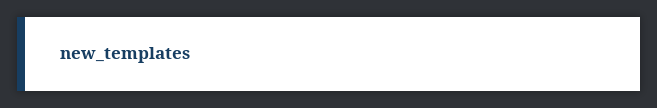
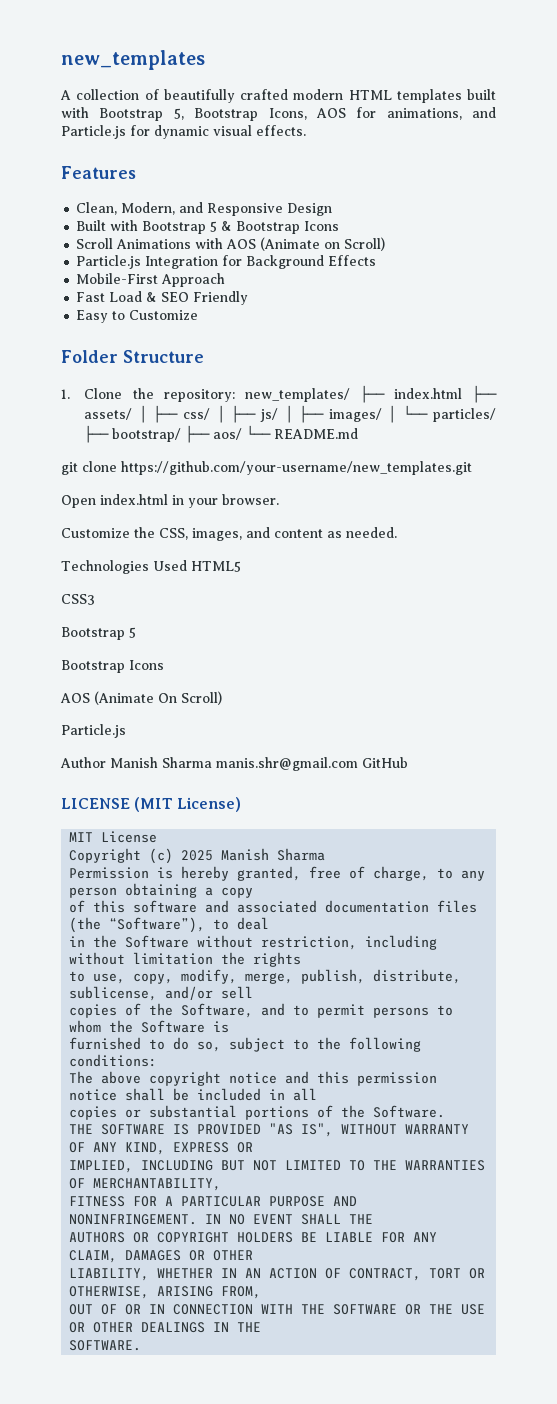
+ A collection of beautifully crafted modern HTML templates built with Bootstrap 5, Bootstrap Icons, AOS for animations, and Particle.js for dynamic visual effects.
+ Features
+ Clean, Modern, and Responsive Design
+ Built with Bootstrap 5 & Bootstrap Icons
+ Scroll Animations with AOS (Animate on Scroll)
+ Particle.js Integration for Background Effects
+ Mobile-First Approach
+ Fast Load & SEO Friendly
+ Easy to Customize
+ Folder Structure
+ 1. Clone the repository: new_templates/ ├── index.html ├── assets/ │ ├── css/ │ ├── js/ │ ├── images/ │ └── particles/ ├── bootstrap/ ├── aos/ └── README.md
+ git clone https://github.com/your-username/new_templates.git
+ Open index.html in your browser.
+ Customize the CSS, images, and content as needed.
+ Technologies Used HTML5
+ CSS3
+ Bootstrap 5
+ Bootstrap Icons
+ AOS (Animate On Scroll)
+ Particle.js
+ Author Manish Sharma manis.shr@gmail.com GitHub
+ LICENSE (MIT License)
+ MIT License
+ Copyright (c) 2025 Manish Sharma
+ Permission is hereby granted, free of charge, to any person obtaining a copy
+ of this software and associated documentation files (the “Software”), to deal
+ in the Software without restriction, including without limitation the rights
+ to use, copy, modify, merge, publish, distribute, sublicense, and/or sell
+ copies of the Software, and to permit persons to whom the Software is
+ furnished to do so, subject to the following conditions:
+ The above copyright notice and this permission notice shall be included in all
+ copies or substantial portions of the Software.
+ THE SOFTWARE IS PROVIDED "AS IS", WITHOUT WARRANTY OF ANY KIND, EXPRESS OR
+ IMPLIED, INCLUDING BUT NOT LIMITED TO THE WARRANTIES OF MERCHANTABILITY,
+ FITNESS FOR A PARTICULAR PURPOSE AND NONINFRINGEMENT. IN NO EVENT SHALL THE
+ AUTHORS OR COPYRIGHT HOLDERS BE LIABLE FOR ANY CLAIM, DAMAGES OR OTHER
+ LIABILITY, WHETHER IN AN ACTION OF CONTRACT, TORT OR OTHERWISE, ARISING FROM,
+ OUT OF OR IN CONNECTION WITH THE SOFTWARE OR THE USE OR OTHER DEALINGS IN THE
+ SOFTWARE.

